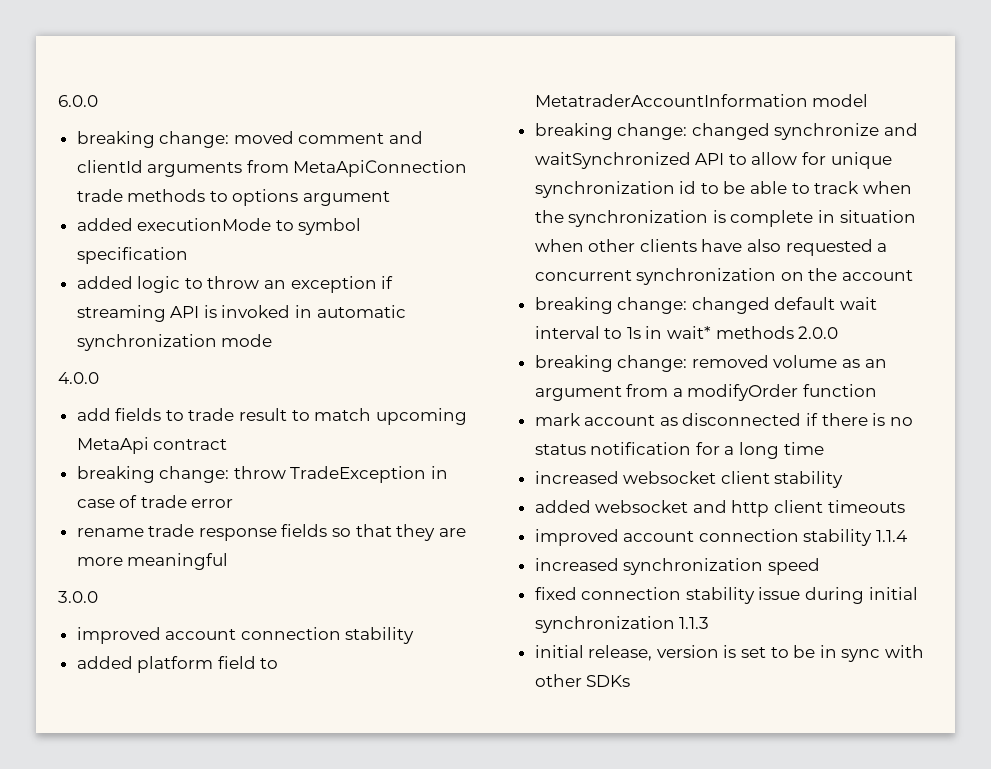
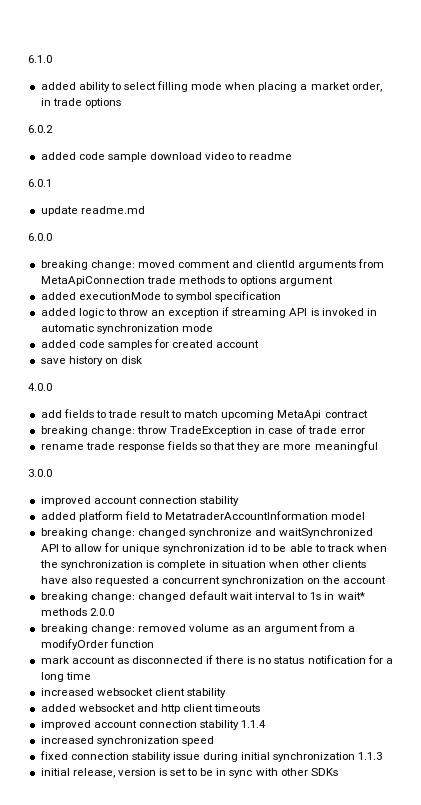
+ 6.1.0
+ added ability to select filling mode when placing a market order, in trade options
+ 6.0.2
+ added code sample download video to readme
+ 6.0.1
+ update readme.md
+ added code samples for created account
+ save history on disk

